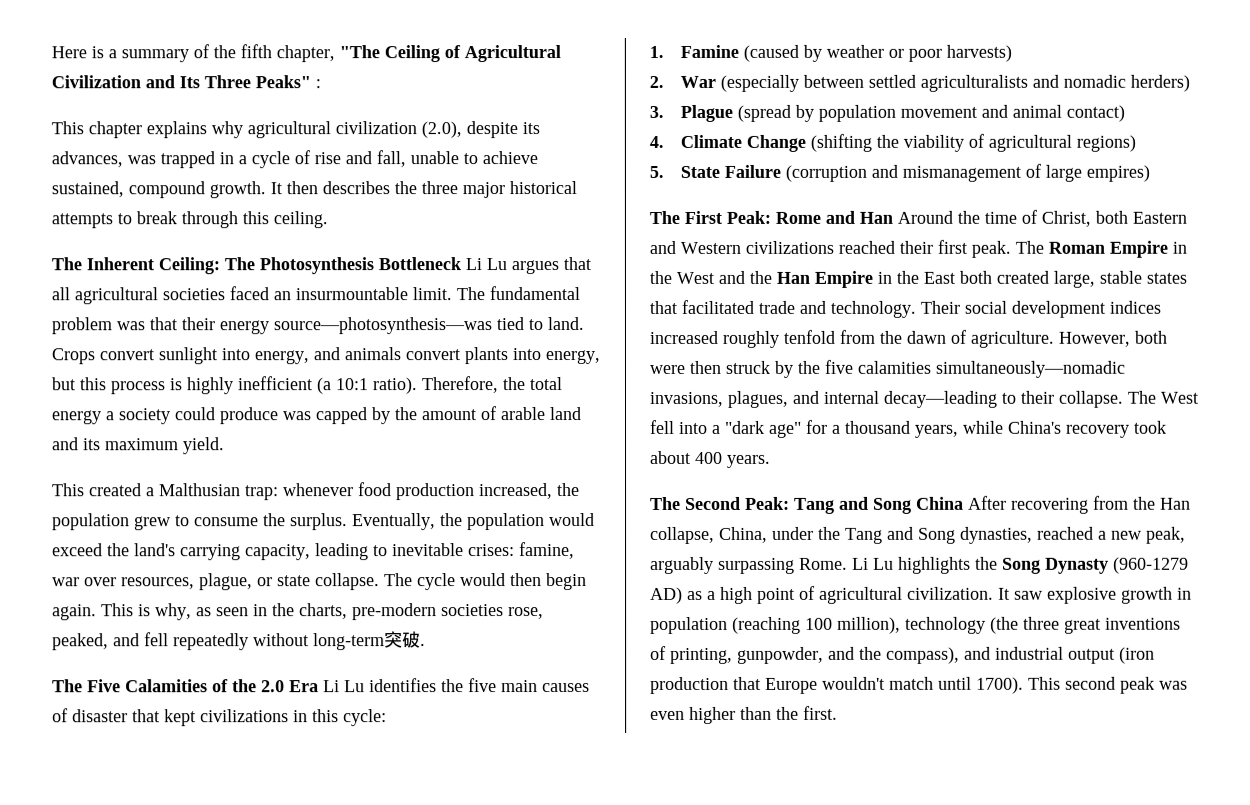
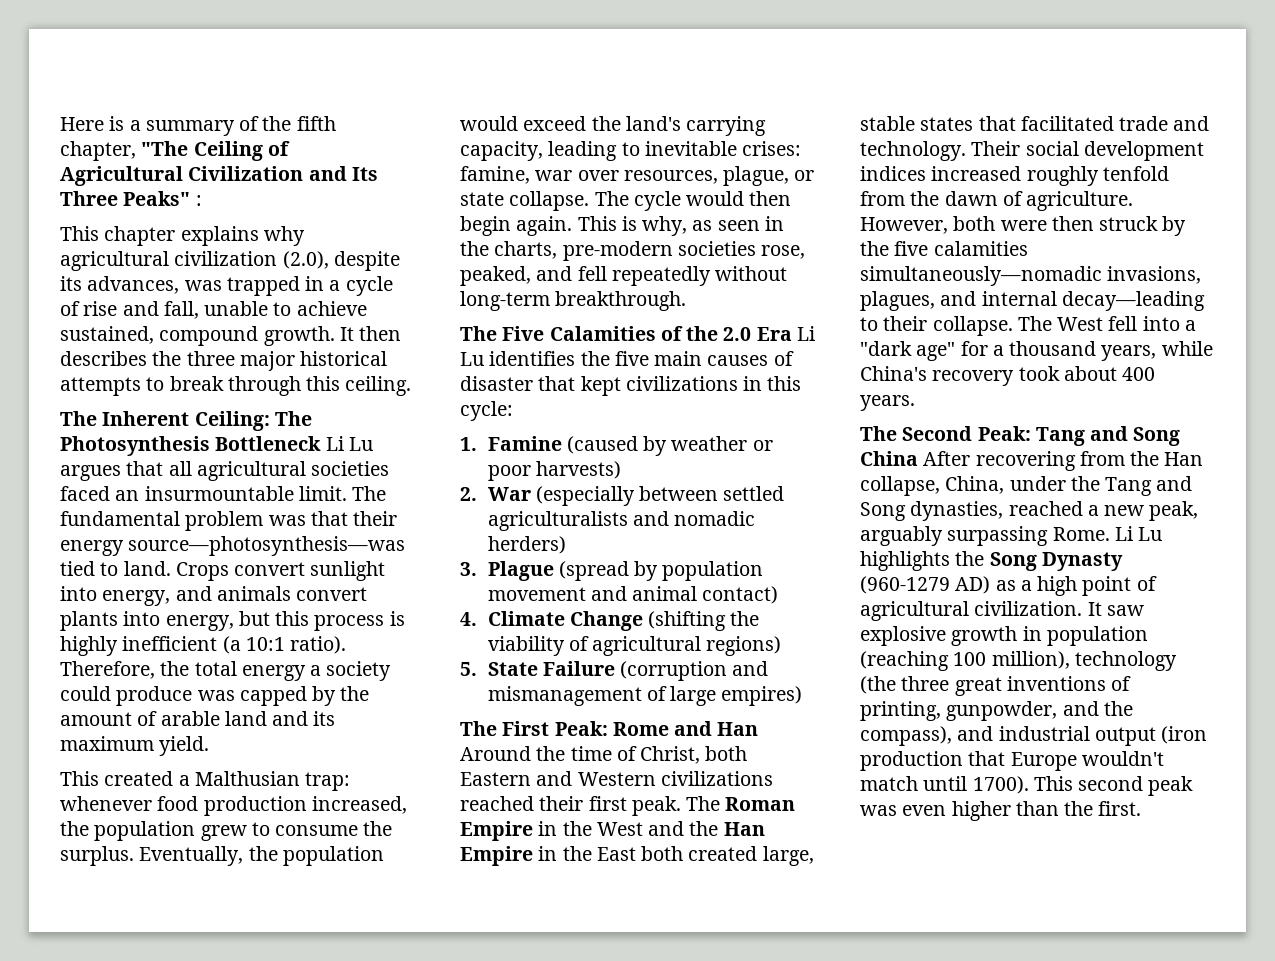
- This is why, as seen in the charts, pre-modern societies rose, peaked, and fell repeatedly without long-term突破.
+ This is why, as seen in the charts, pre-modern societies rose, peaked, and fell repeatedly without long-term breakthrough.

